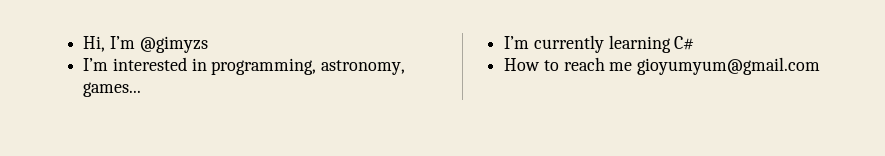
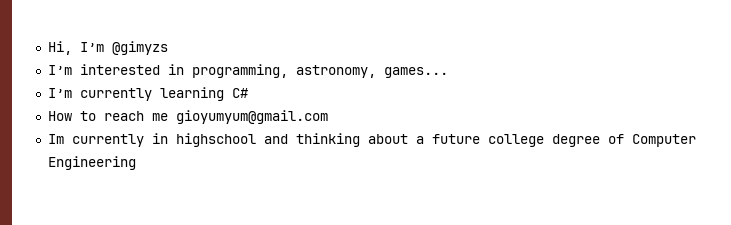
+ Im currently in highschool and thinking about a future college degree of Computer Engineering

